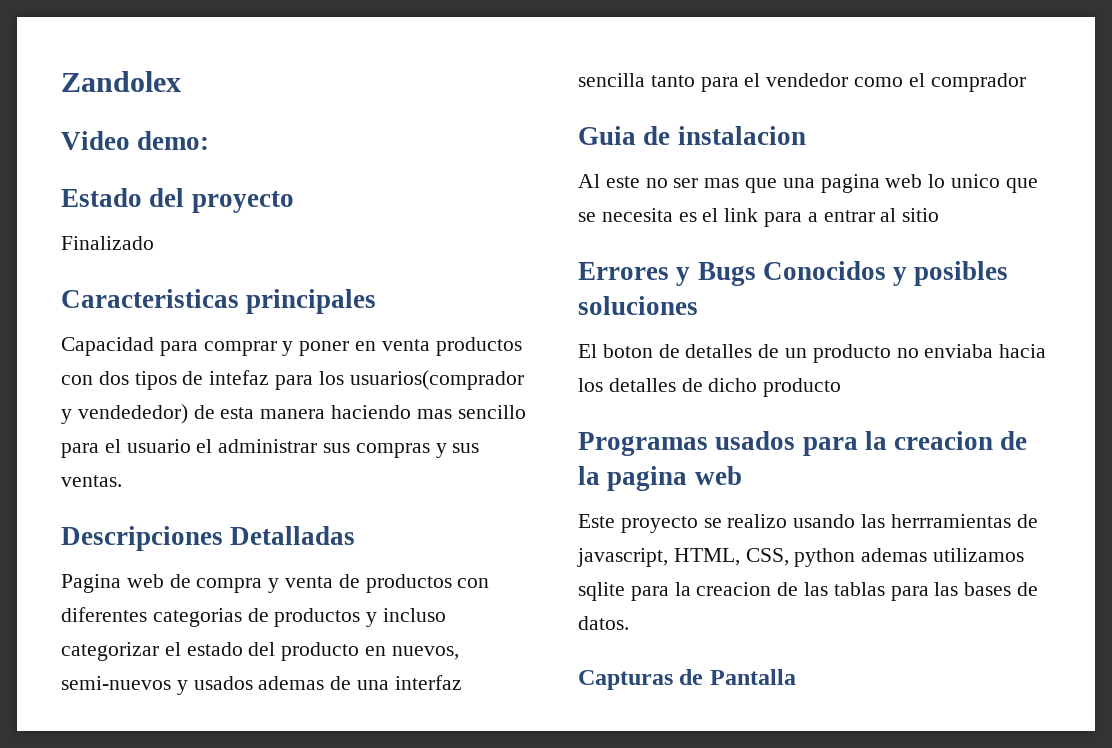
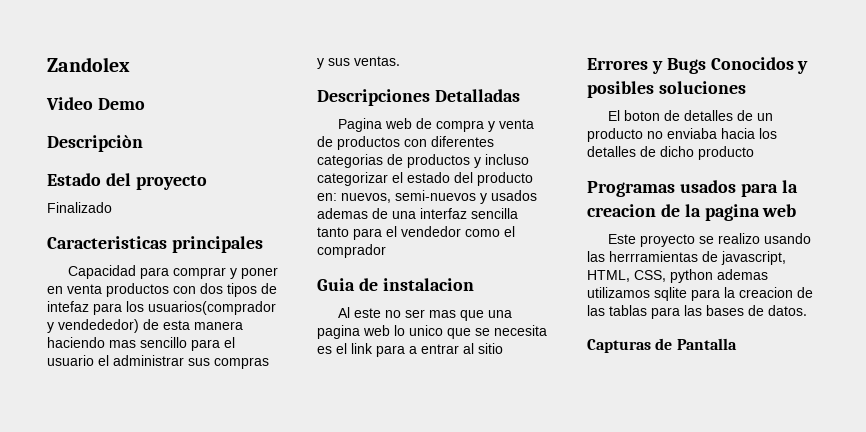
- Video demo:
+ Video Demo
+ Descripciòn
- Pagina web de compra y venta de productos con diferentes categorias de productos y incluso categorizar el estado del producto en nuevos, semi-nuevos y usados ademas de una interfaz sencilla tanto para el vendedor como el comprador
+ Pagina web de compra y venta de productos con diferentes categorias de productos y incluso categorizar el estado del producto en: nuevos, semi-nuevos y usados ademas de una interfaz sencilla tanto para el vendedor como el comprador

